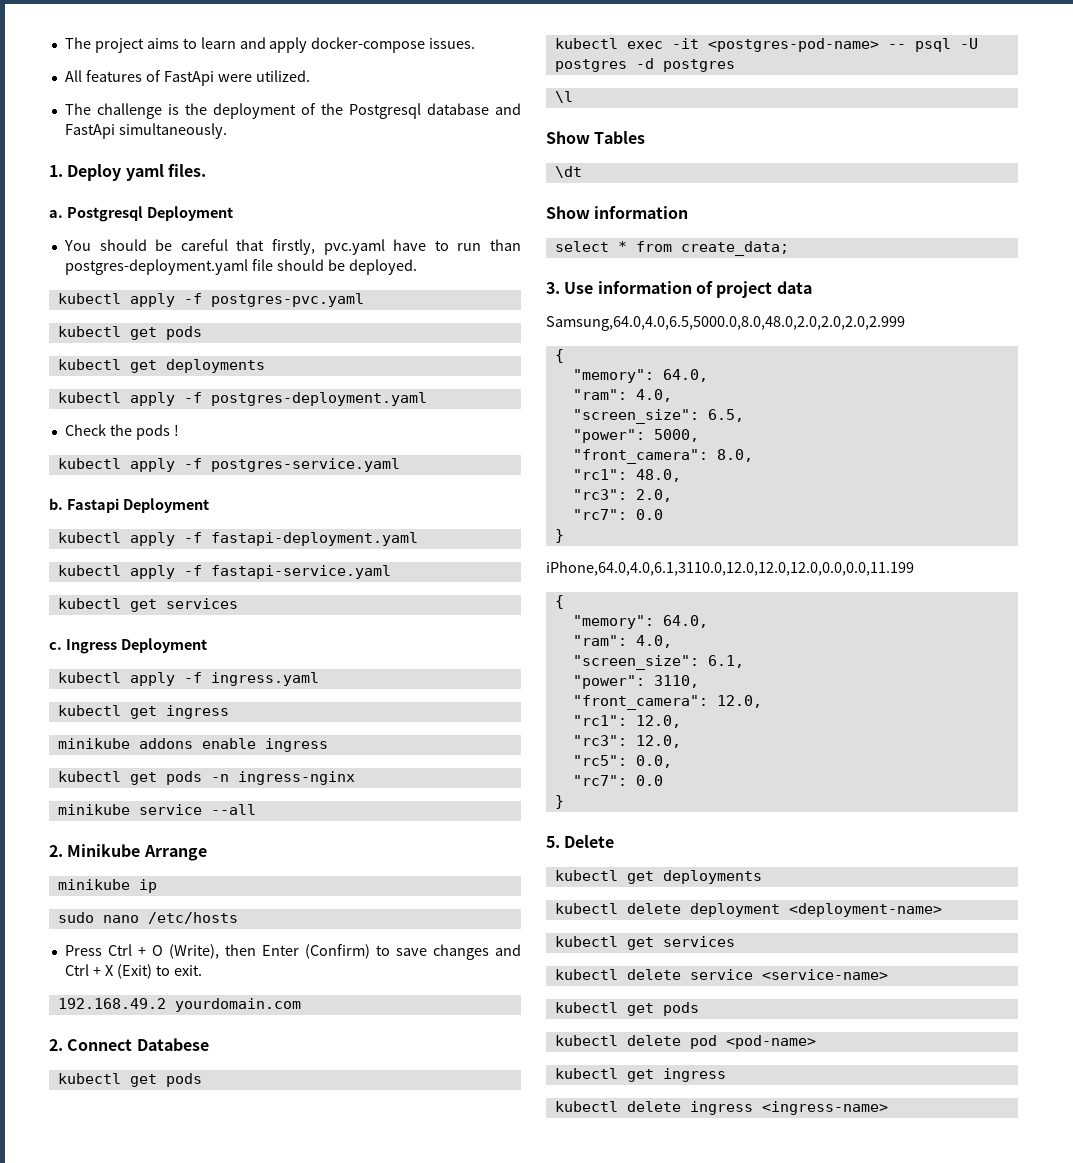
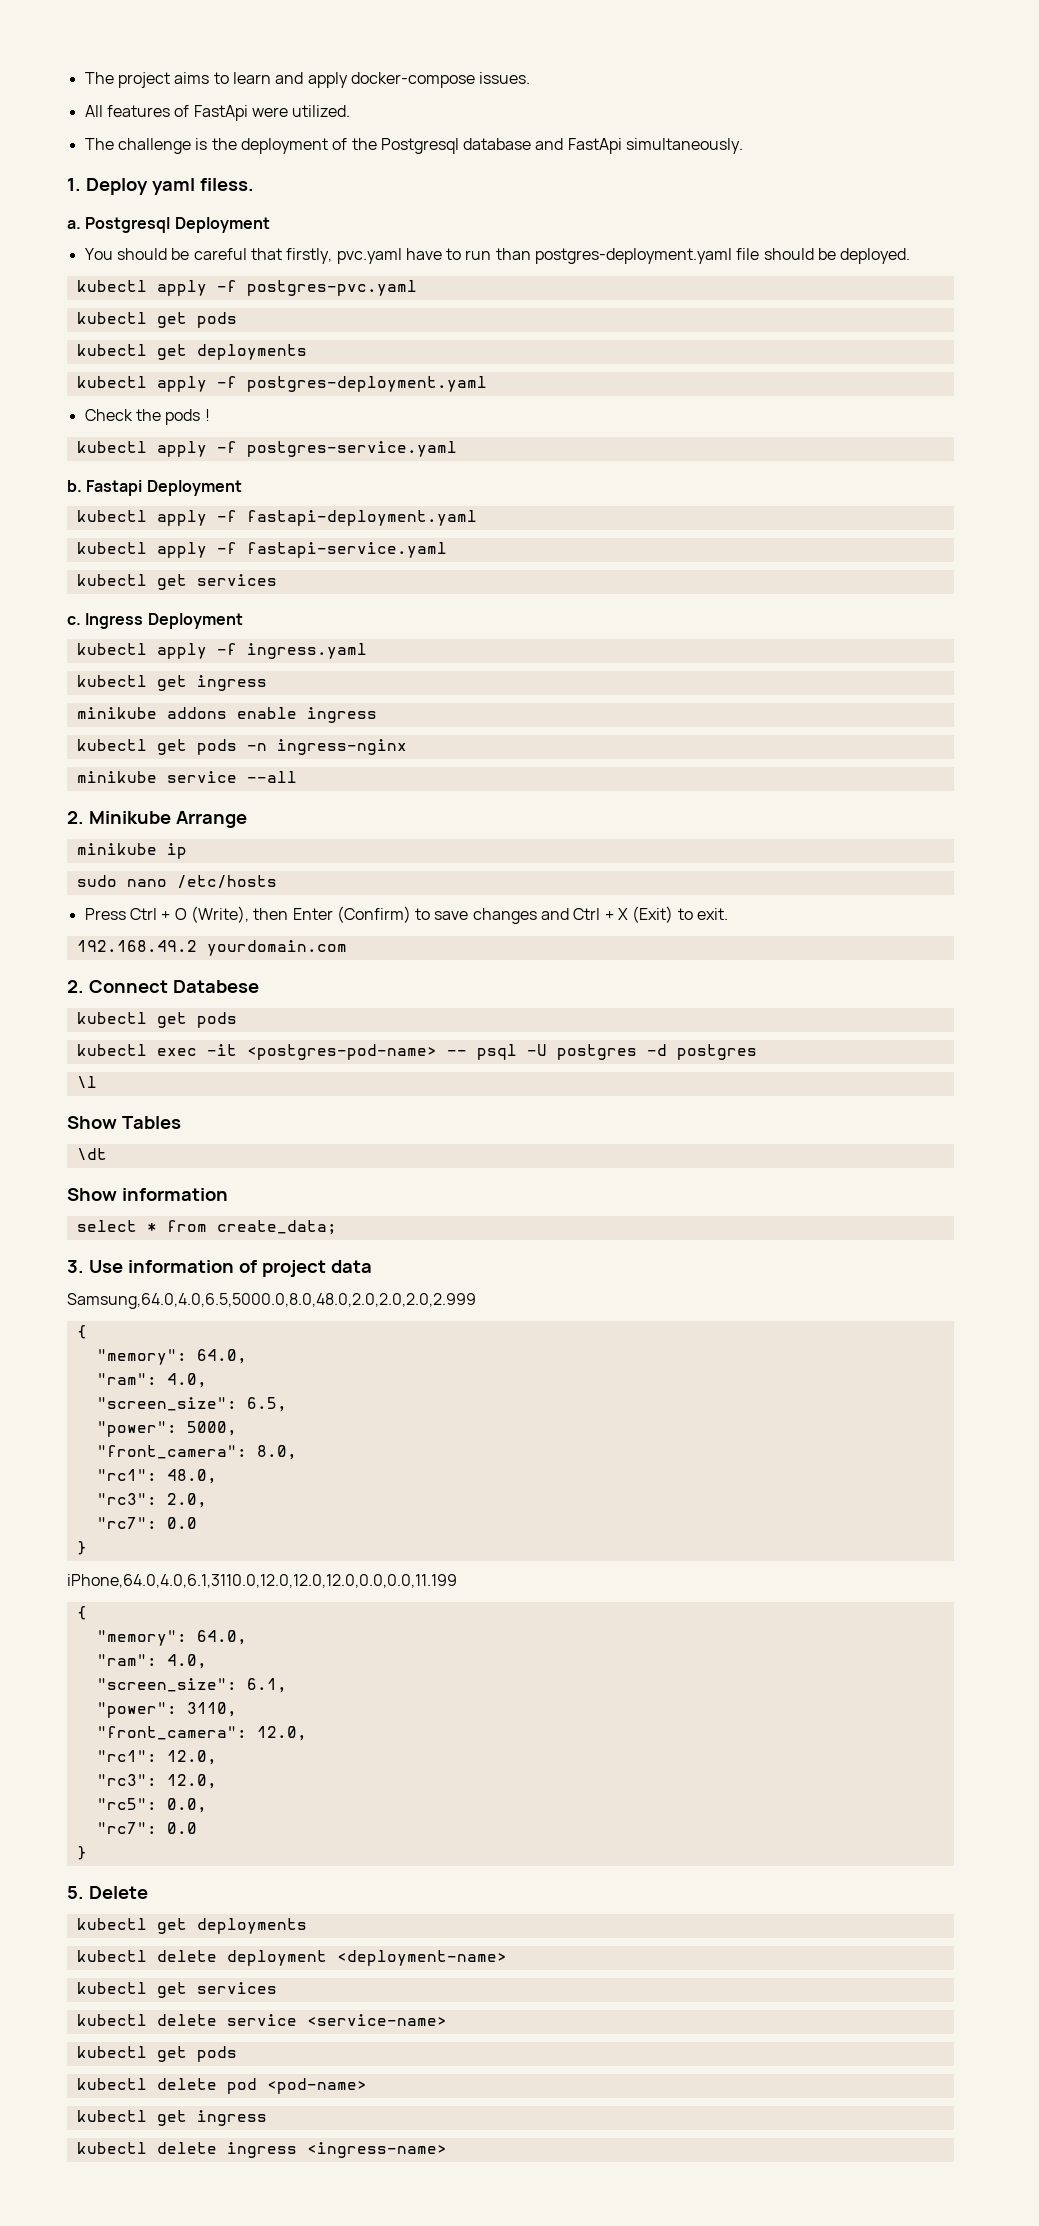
- 1. Deploy yaml files.
+ 1. Deploy yaml filess.

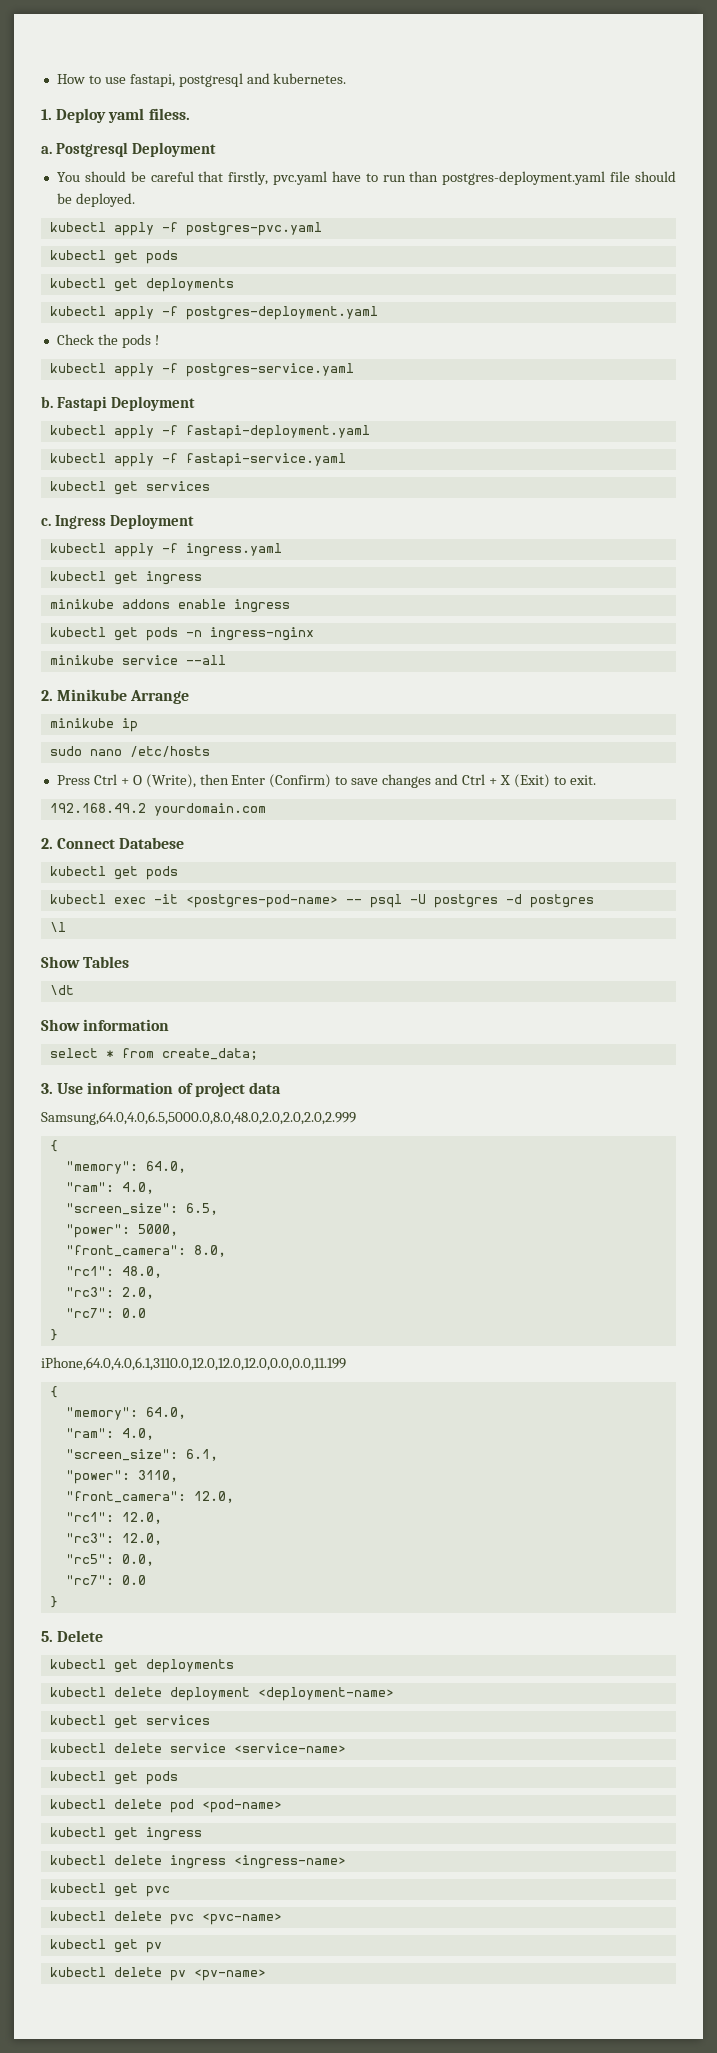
- The project aims to learn and apply docker-compose issues.
- All features of FastApi were utilized.
- The challenge is the deployment of the Postgresql database and FastApi simultaneously.
+ How to use fastapi, postgresql and kubernetes.
+ kubectl get pvc
+ kubectl delete pvc <pvc-name>
+ kubectl get pv
+ kubectl delete pv <pv-name>

